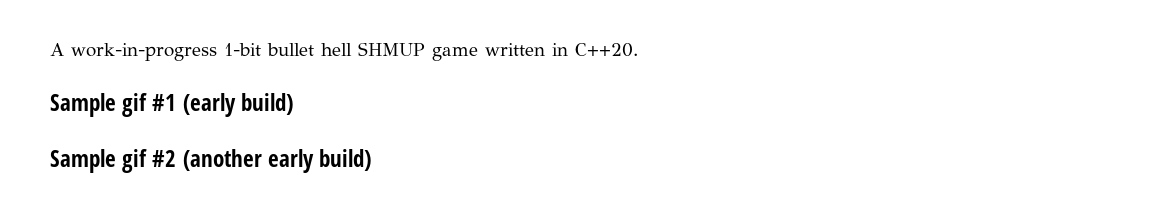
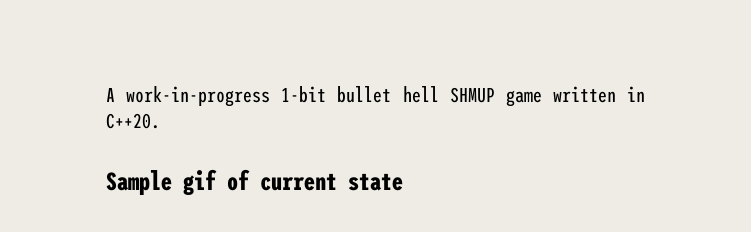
- Sample gif #1 (early build)
- Sample gif #2 (another early build)
+ Sample gif of current state

